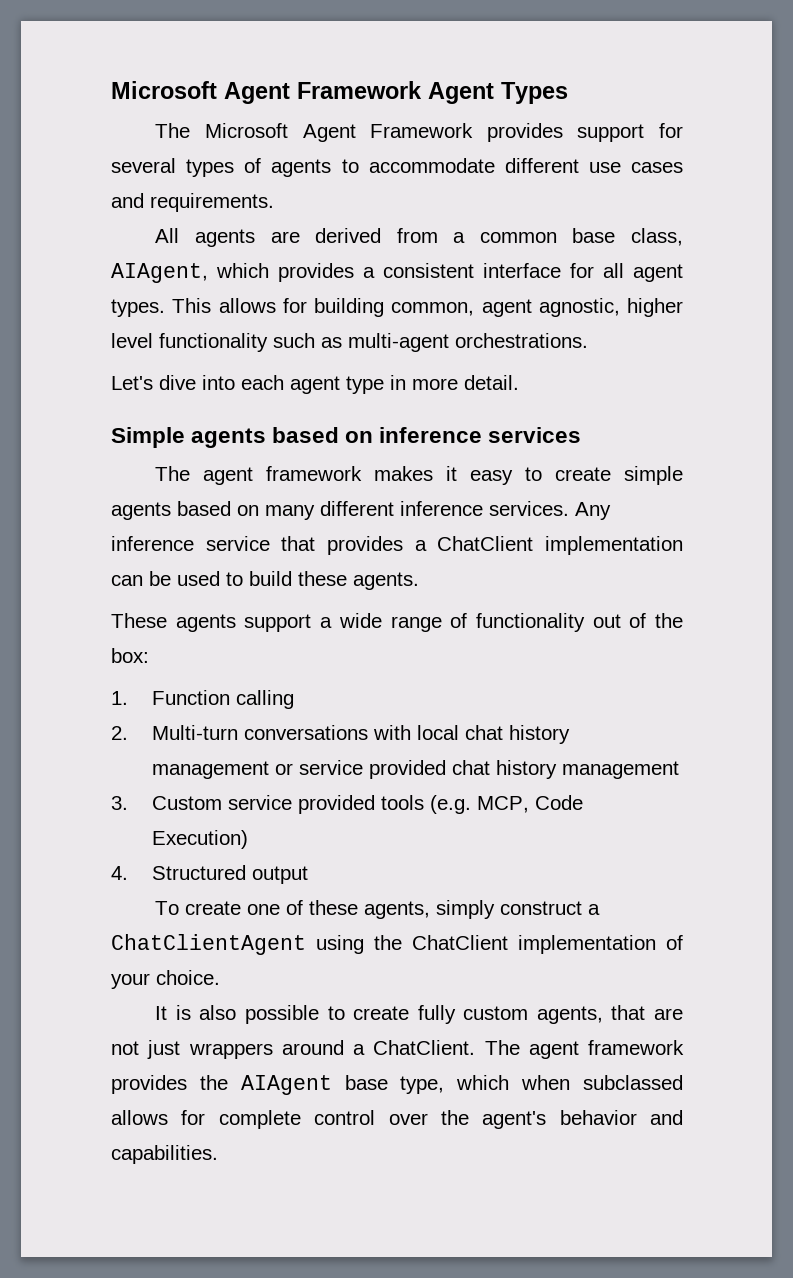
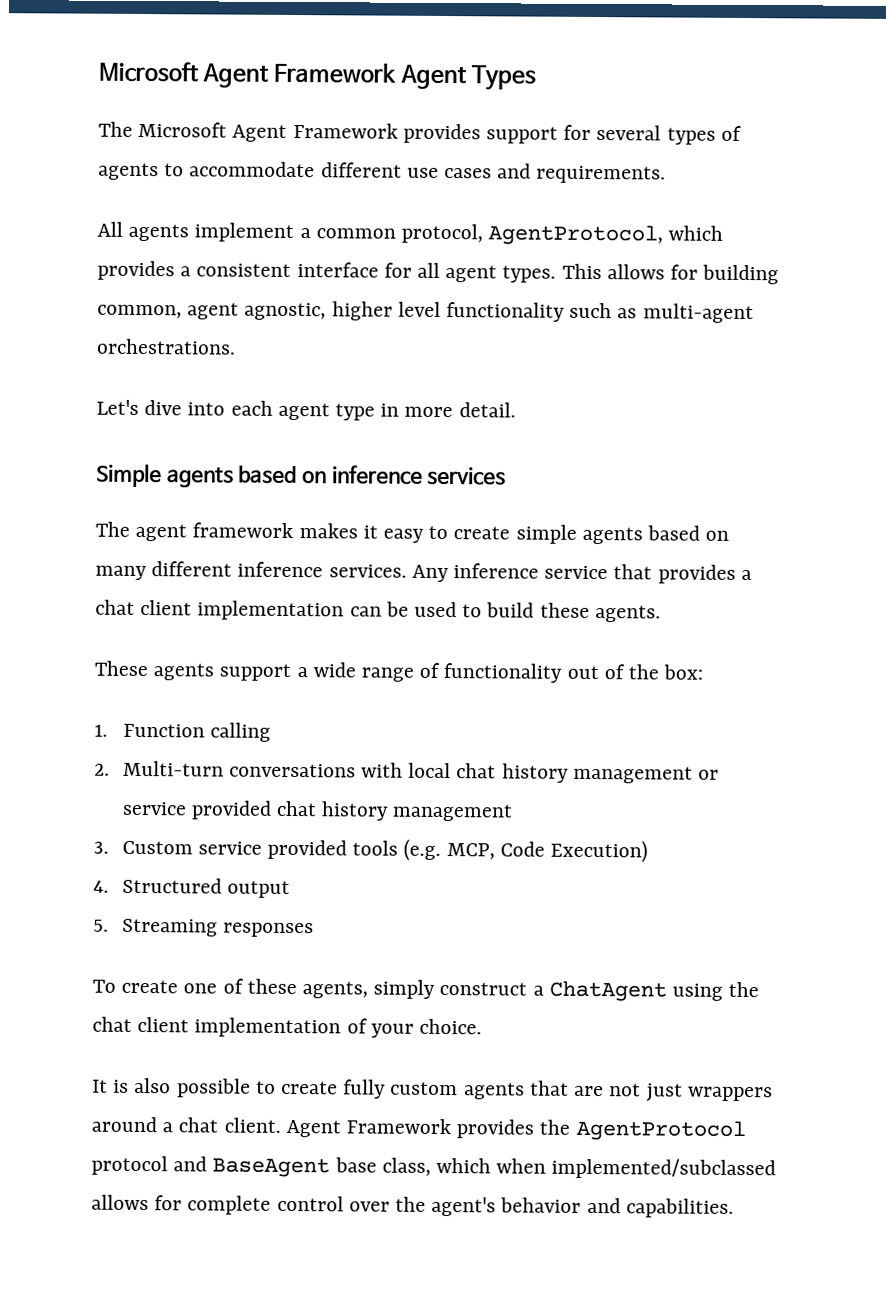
- All agents are derived from a common base class, AIAgent, which provides a consistent interface for all agent types.
+ All agents implement a common protocol, AgentProtocol, which provides a consistent interface for all agent types.
- Any inference service that provides a ChatClient implementation can be used to build these agents.
+ Any inference service that provides a chat client implementation can be used to build these agents.
+ 5. Streaming responses
- To create one of these agents, simply construct a ChatClientAgent using the ChatClient implementation of your choice.
+ To create one of these agents, simply construct a ChatAgent using the chat client implementation of your choice.
- It is also possible to create fully custom agents, that are not just wrappers around a ChatClient. The agent framework provides the AIAgent base type, which when subclassed allows for complete control over the agent's behavior and capabilities.
+ It is also possible to create fully custom agents that are not just wrappers around a chat client. Agent Framework provides the AgentProtocol protocol and BaseAgent base class, which when implemented/subclassed allows for complete control over the agent's behavior and capabilities.

